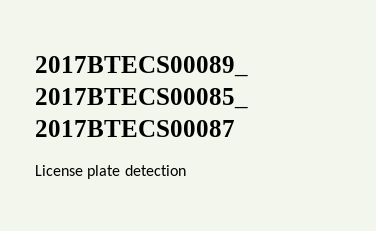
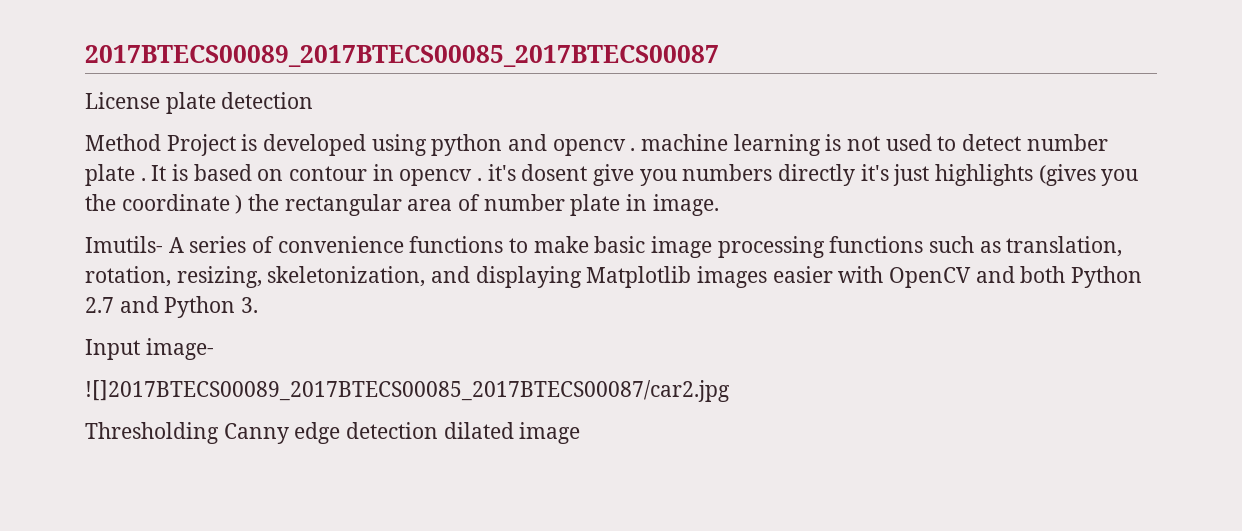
+ Method Project is developed using python and opencv . machine learning is not used to detect number plate . It is based on contour in opencv . it's dosent give you numbers directly it's just highlights (gives you the coordinate ) the rectangular area of number plate in image.
+ Imutils- A series of convenience functions to make basic image processing functions such as translation, rotation, resizing, skeletonization, and displaying Matplotlib images easier with OpenCV and both Python 2.7 and Python 3.
+ Input image-
+ ![]2017BTECS00089_2017BTECS00085_2017BTECS00087/car2.jpg
+ Thresholding Canny edge detection dilated image

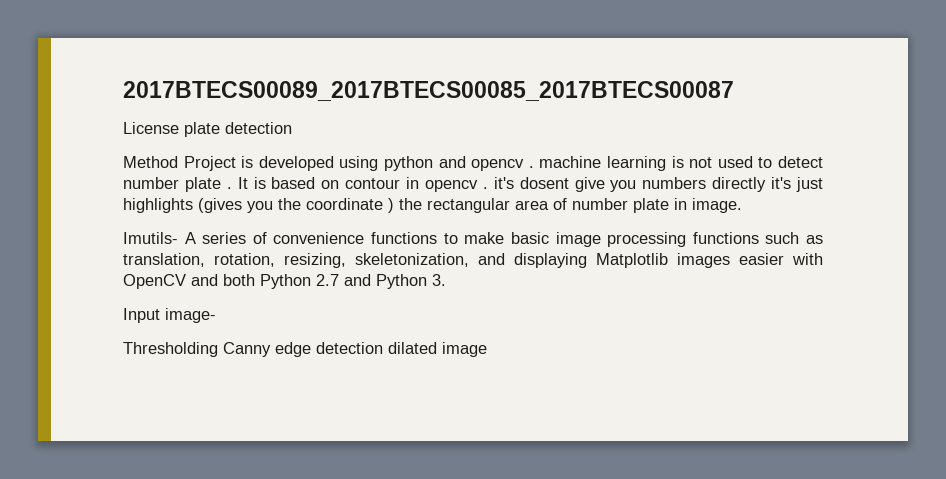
- ![]2017BTECS00089_2017BTECS00085_2017BTECS00087/car2.jpg

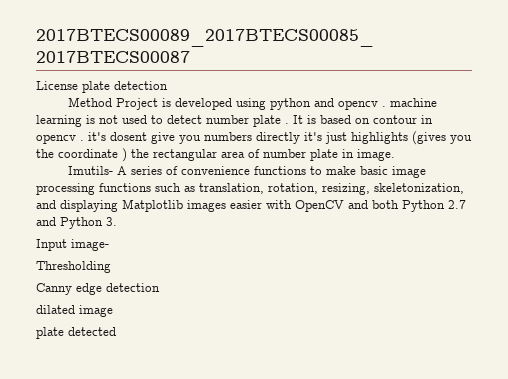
- Thresholding Canny edge detection dilated image
+ Thresholding
+ Canny edge detection
+ dilated image
+ plate detected

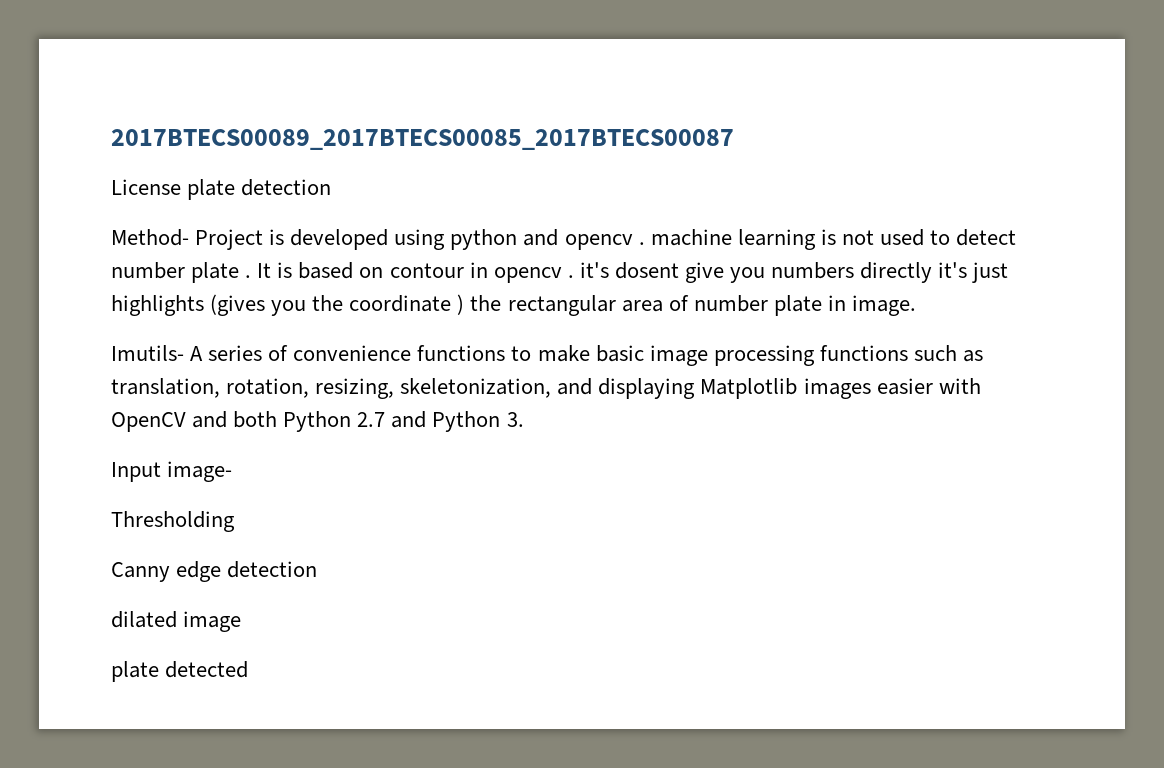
- Method Project is developed using python and opencv . machine learning is not used to detect number plate .
+ Method- Project is developed using python and opencv . machine learning is not used to detect number plate .

